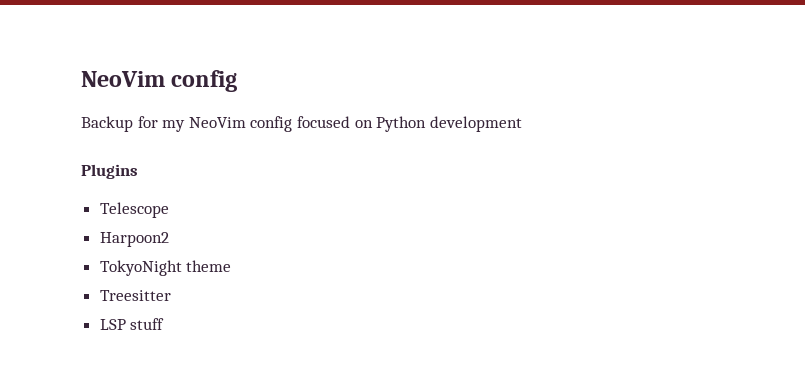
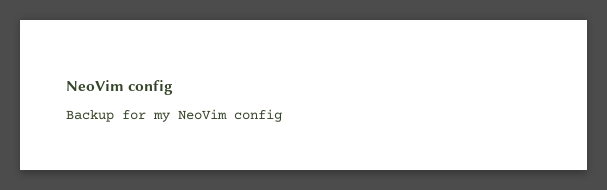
- Backup for my NeoVim config focused on Python development
- Plugins
- Telescope
- Harpoon2
- TokyoNight theme
- Treesitter
- LSP stuff
+ Backup for my NeoVim config

